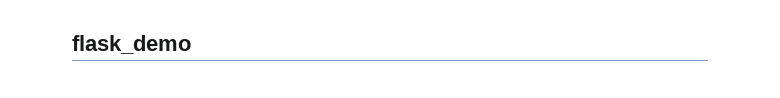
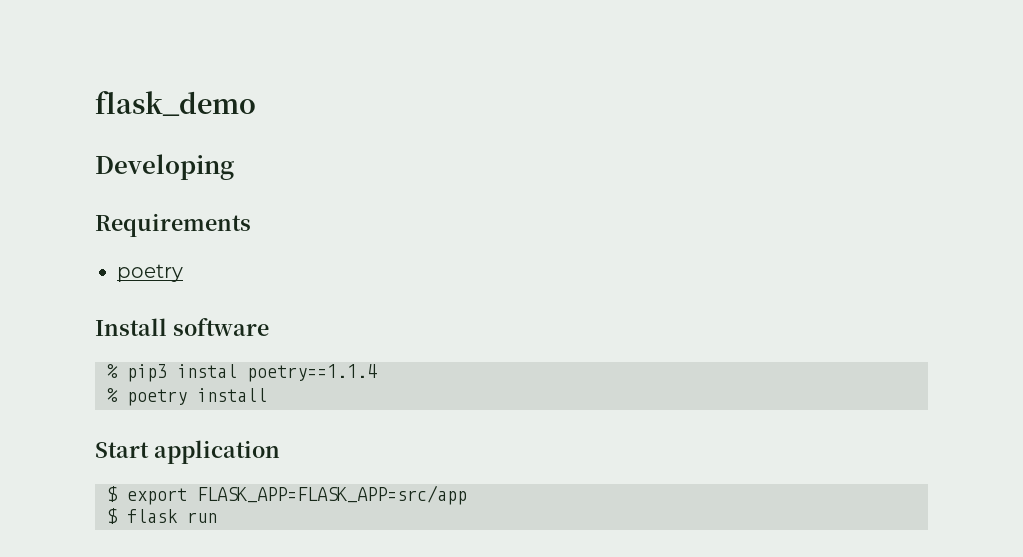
+ Developing
+ Requirements
+ poetry
+ Install software
+ % pip3 instal poetry==1.1.4
+ % poetry install
+ Start application
+ $ export FLASK_APP=FLASK_APP=src/app
+ $ flask run

